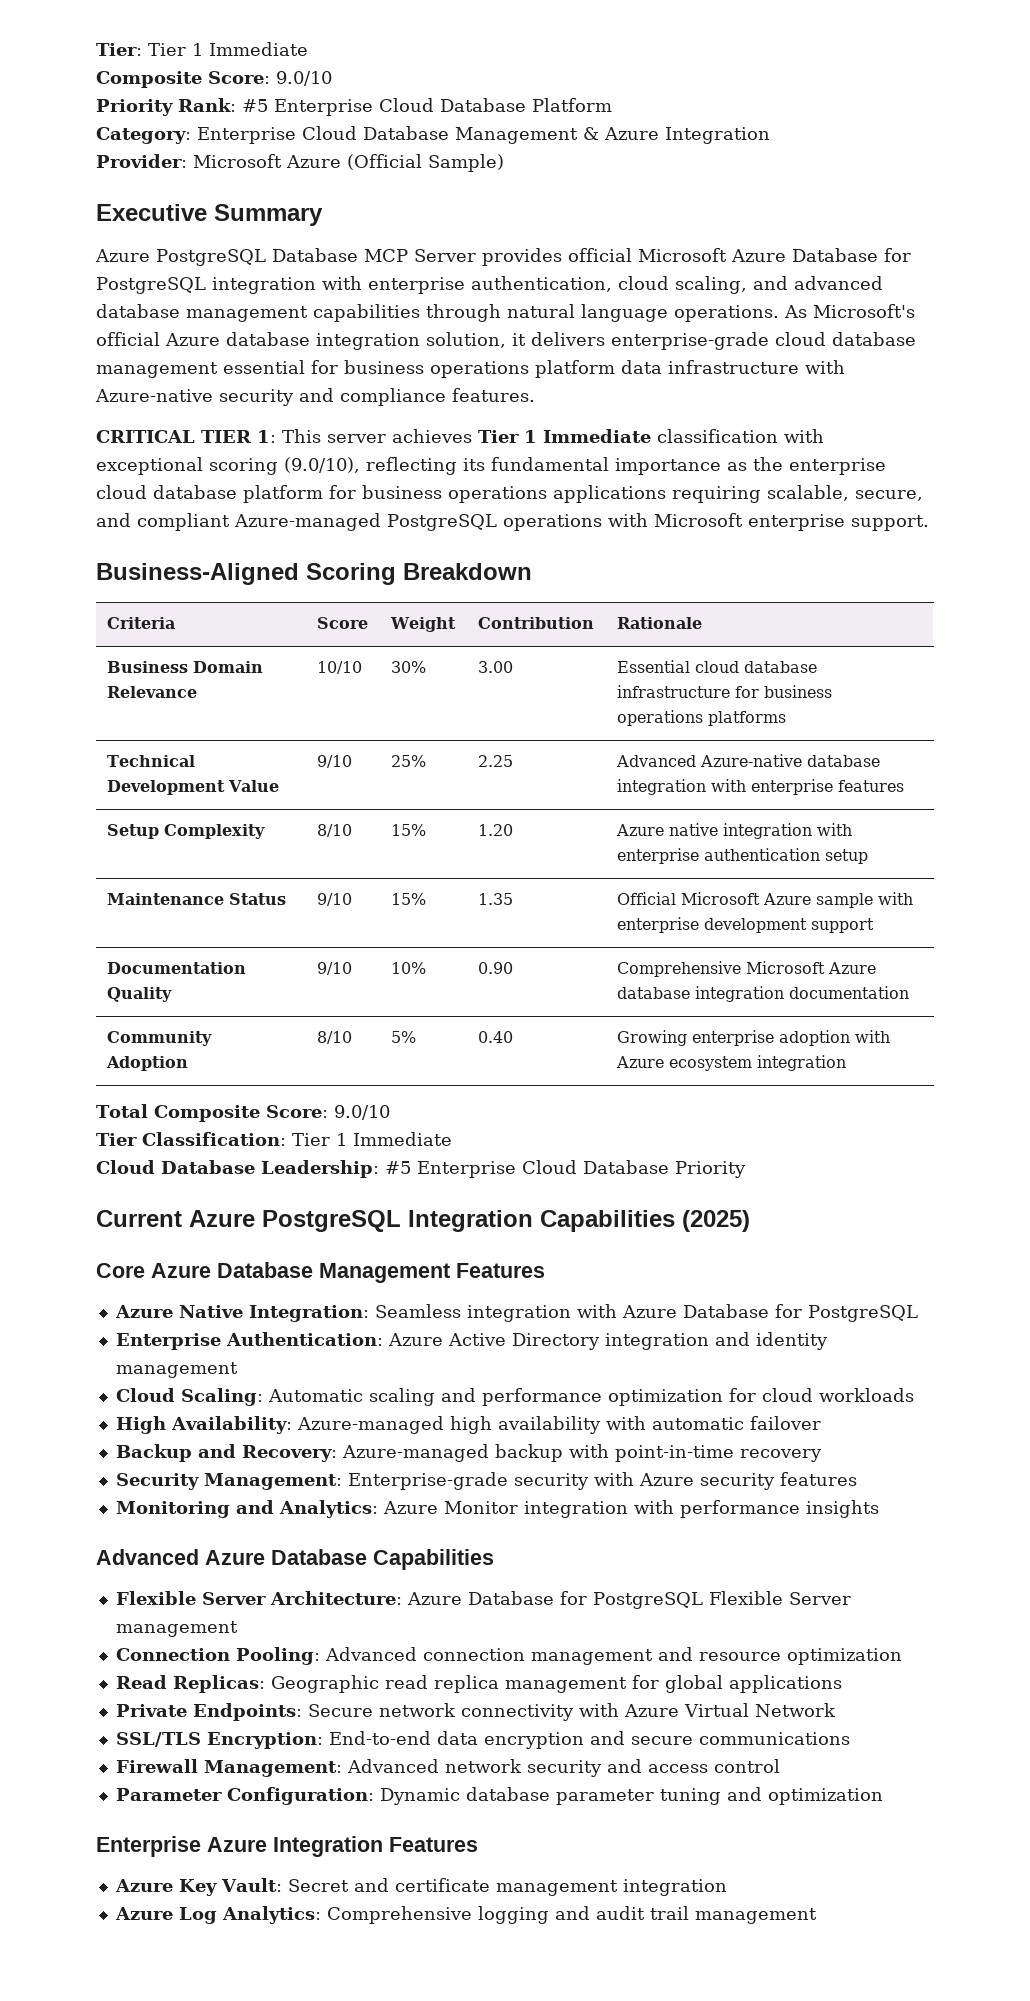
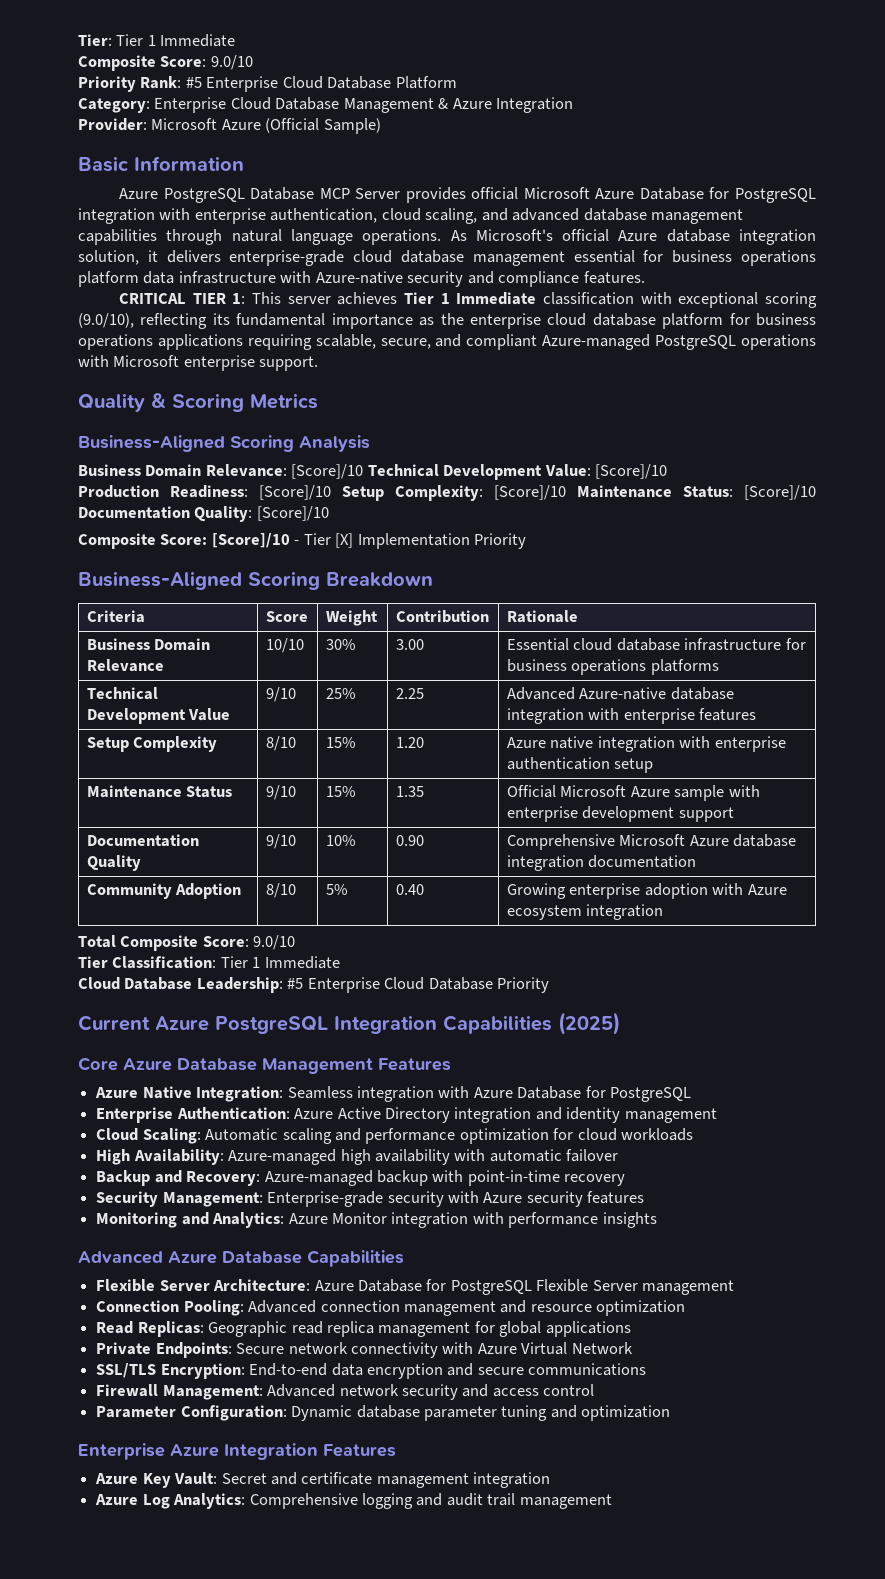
- Executive Summary
+ Basic Information
+ Quality & Scoring Metrics
+ Business-Aligned Scoring Analysis
+ Business Domain Relevance: [Score]/10 Technical Development Value: [Score]/10
+ Production Readiness: [Score]/10 Setup Complexity: [Score]/10 Maintenance Status: [Score]/10 Documentation Quality: [Score]/10
+ Composite Score: [Score]/10 - Tier [X] Implementation Priority

